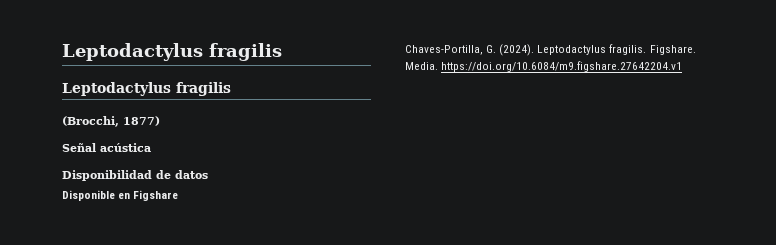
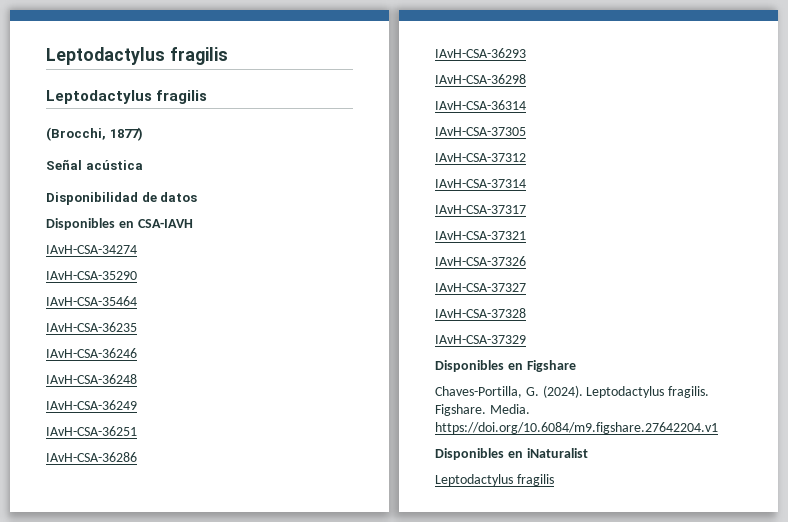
- Disponible en Figshare
+ Disponibles en CSA-IAVH
+ IAvH-CSA-34274
+ IAvH-CSA-35290
+ IAvH-CSA-35464
+ IAvH-CSA-36235
+ IAvH-CSA-36246
+ IAvH-CSA-36248
+ IAvH-CSA-36249
+ IAvH-CSA-36251
+ IAvH-CSA-36286
+ IAvH-CSA-36293
+ IAvH-CSA-36298
+ IAvH-CSA-36314
+ IAvH-CSA-37305
+ IAvH-CSA-37312
+ IAvH-CSA-37314
+ IAvH-CSA-37317
+ IAvH-CSA-37321
+ IAvH-CSA-37326
+ IAvH-CSA-37327
+ IAvH-CSA-37328
+ IAvH-CSA-37329
+ Disponibles en Figshare
+ Disponibles en iNaturalist
+ Leptodactylus fragilis

